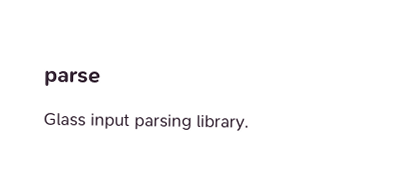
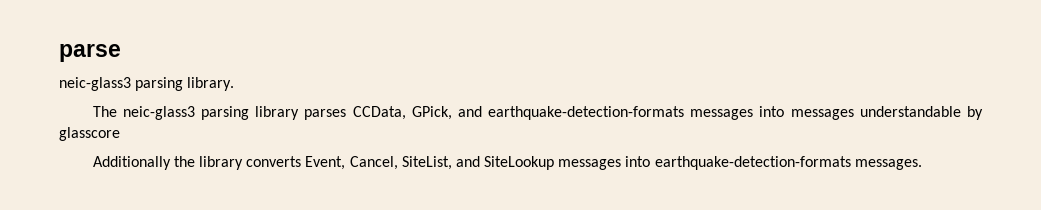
- Glass input parsing library.
+ neic-glass3 parsing library.
+ The neic-glass3 parsing library parses CCData, GPick, and earthquake-detection-formats messages into messages understandable by glasscore
+ Additionally the library converts Event, Cancel, SiteList, and SiteLookup messages into earthquake-detection-formats messages.

